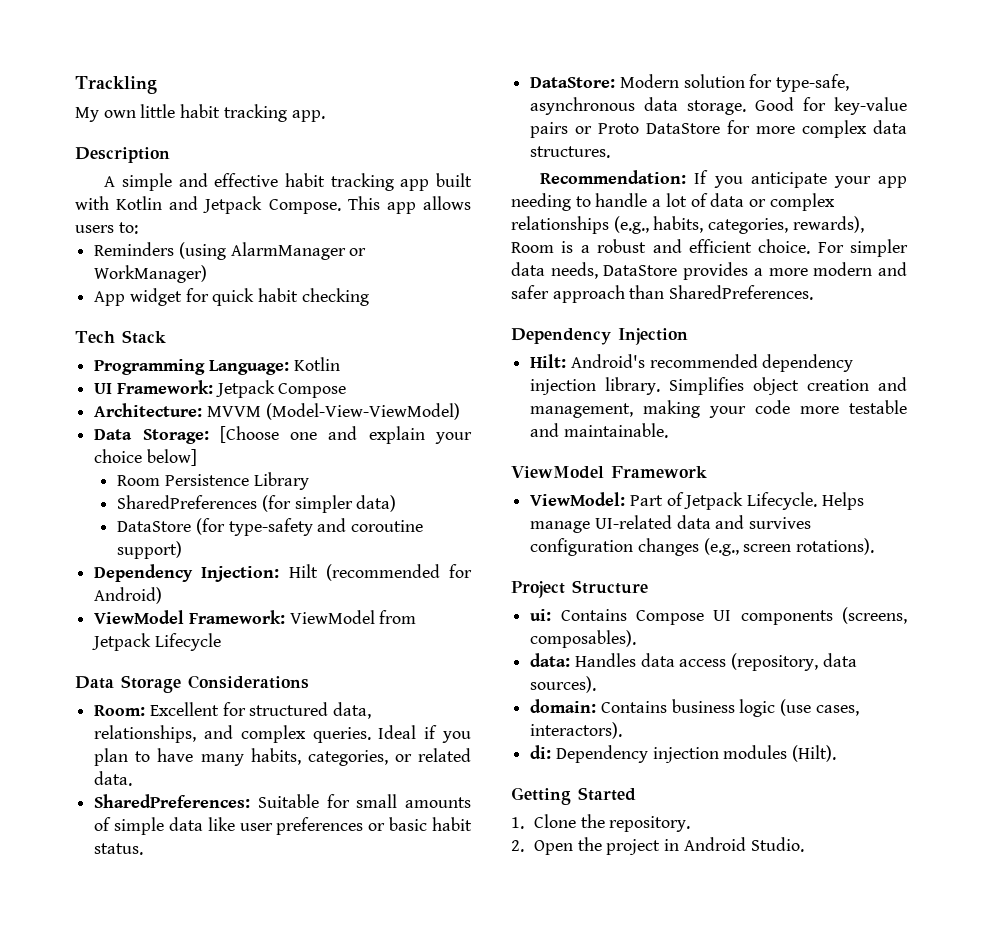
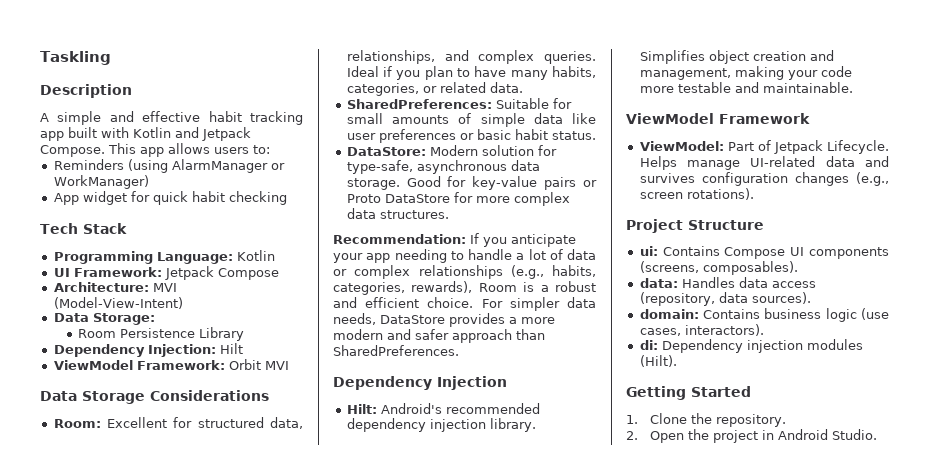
- Trackling
- My own little habit tracking app.
+ Taskling
- Architecture: MVVM (Model-View-ViewModel)
+ Architecture: MVI (Model-View-Intent)
- Data Storage: [Choose one and explain your choice below]
+ Data Storage:
  Room Persistence Library
- SharedPreferences (for simpler data)
- DataStore (for type-safety and coroutine support)
- Dependency Injection: Hilt (recommended for Android)
+ Dependency Injection: Hilt
- ViewModel Framework: ViewModel from Jetpack Lifecycle
+ ViewModel Framework: Orbit MVI

